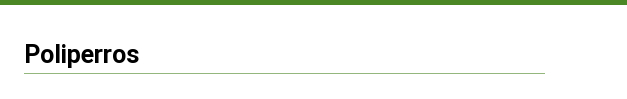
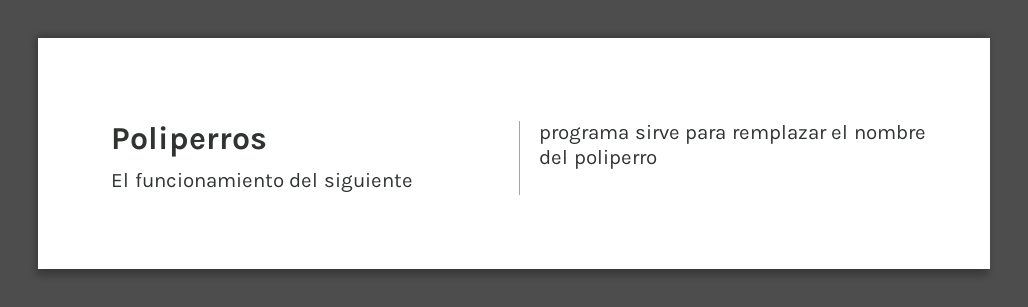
+ El funcionamiento del siguiente programa sirve para remplazar el nombre del poliperro

